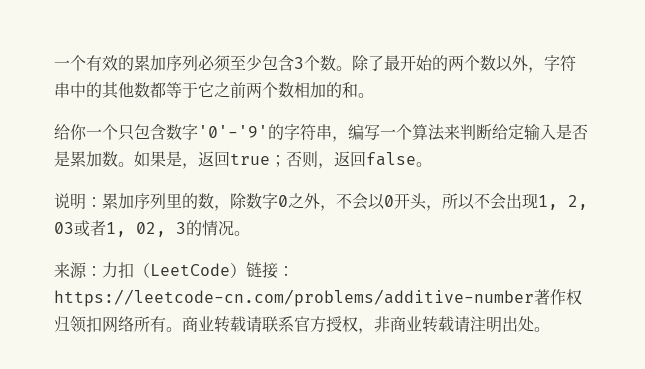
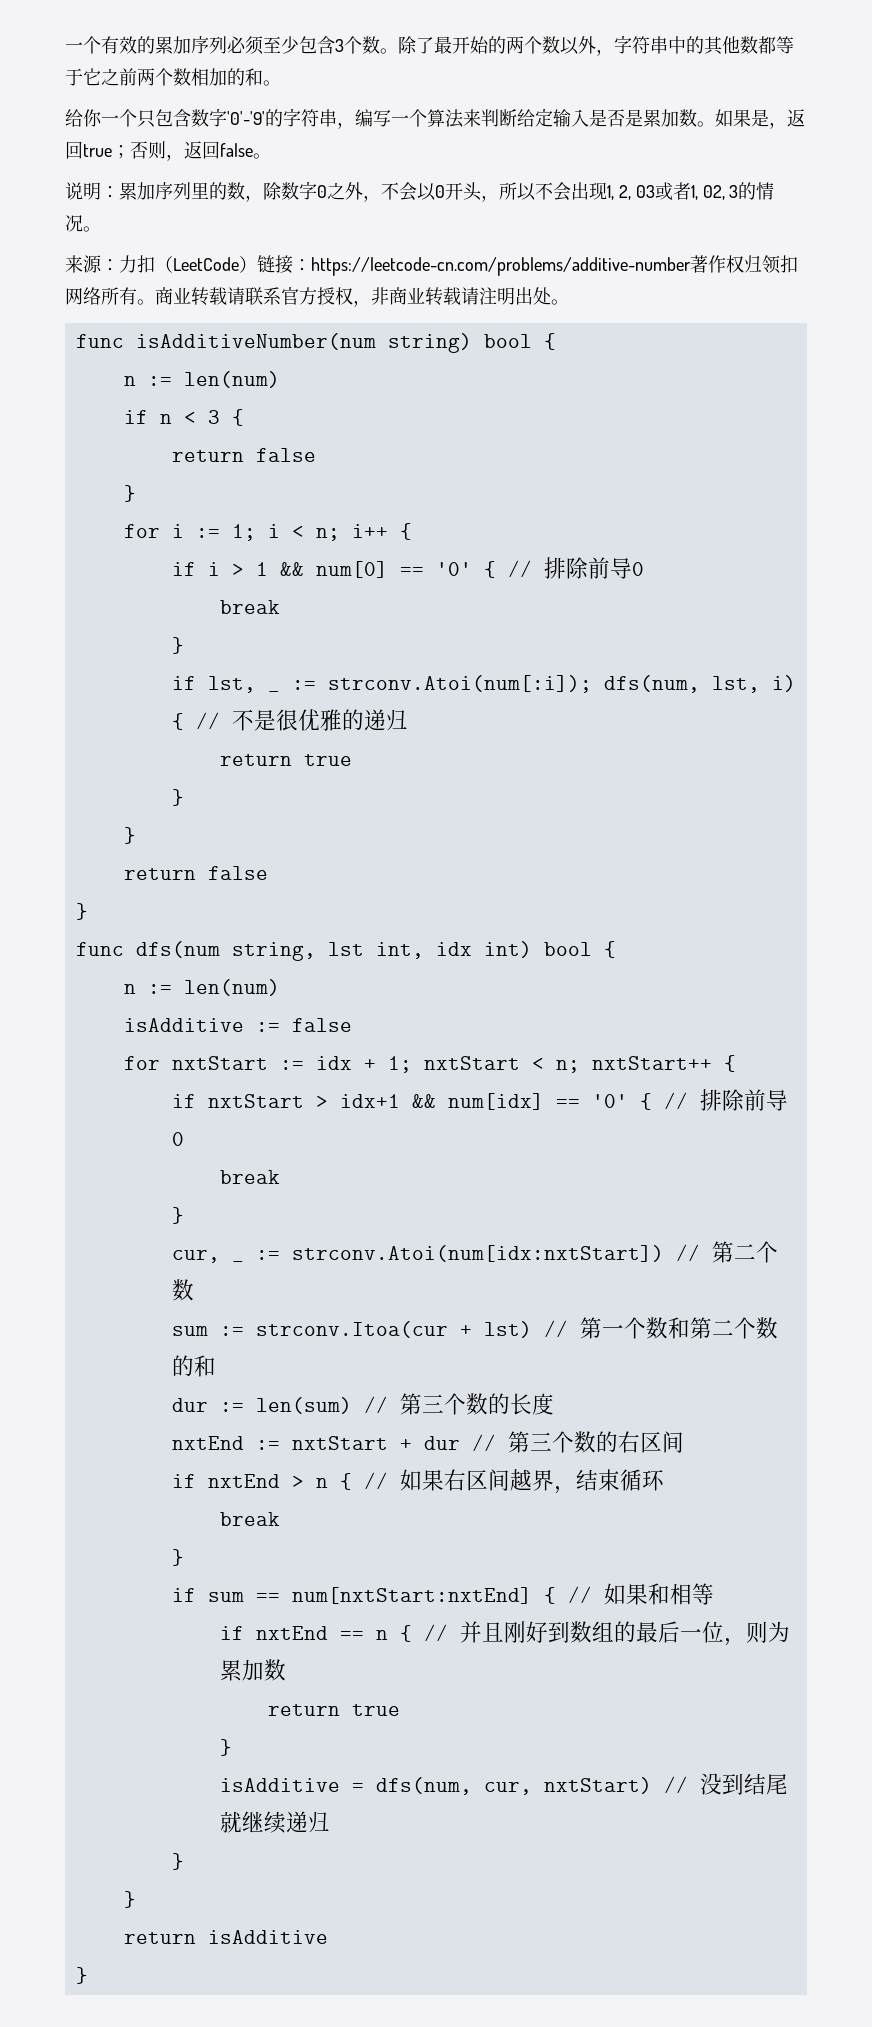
+ func isAdditiveNumber(num string) bool {
+ n := len(num)
+ if n < 3 {
+ return false
+ }
+ for i := 1; i < n; i++ {
+ if i > 1 && num[0] == '0' { // 排除前导0
+ break
+ }
+ if lst, _ := strconv.Atoi(num[:i]); dfs(num, lst, i) { // 不是很优雅的递归
+ return true
+ }
+ }
+ return false
+ }
+ func dfs(num string, lst int, idx int) bool {
+ n := len(num)
+ isAdditive := false
+ for nxtStart := idx + 1; nxtStart < n; nxtStart++ {
+ if nxtStart > idx+1 && num[idx] == '0' { // 排除前导0
+ break
+ }
+ cur, _ := strconv.Atoi(num[idx:nxtStart]) // 第二个数
+ sum := strconv.Itoa(cur + lst) // 第一个数和第二个数的和
+ dur := len(sum) // 第三个数的长度
+ nxtEnd := nxtStart + dur // 第三个数的右区间
+ if nxtEnd > n { // 如果右区间越界，结束循环
+ break
+ }
+ if sum == num[nxtStart:nxtEnd] { // 如果和相等
+ if nxtEnd == n { // 并且刚好到数组的最后一位，则为累加数
+ return true
+ }
+ isAdditive = dfs(num, cur, nxtStart) // 没到结尾就继续递归
+ }
+ }
+ return isAdditive
+ }

